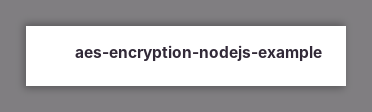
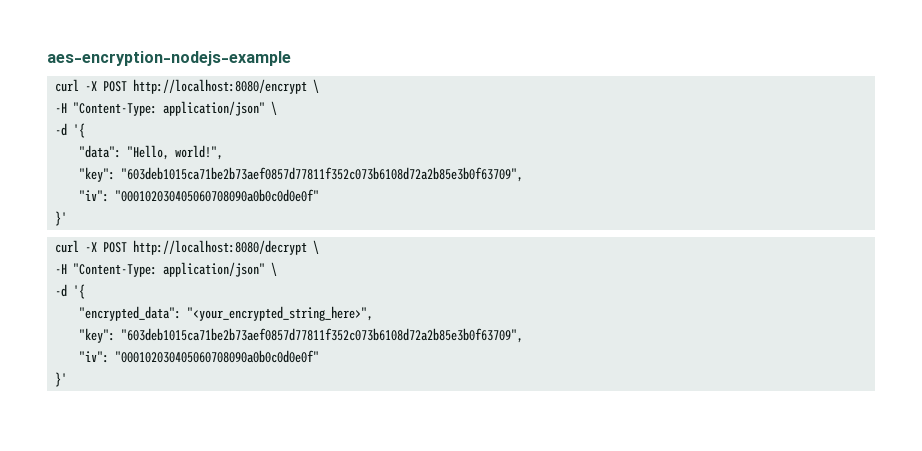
+ curl -X POST http://localhost:8080/encrypt \
+ -H "Content-Type: application/json" \
+ -d '{
+ "data": "Hello, world!",
+ "key": "603deb1015ca71be2b73aef0857d77811f352c073b6108d72a2b85e3b0f63709",
+ "iv": "000102030405060708090a0b0c0d0e0f"
+ }'
+ curl -X POST http://localhost:8080/decrypt \
+ -H "Content-Type: application/json" \
+ -d '{
+ "encrypted_data": "<your_encrypted_string_here>",
+ "key": "603deb1015ca71be2b73aef0857d77811f352c073b6108d72a2b85e3b0f63709",
+ "iv": "000102030405060708090a0b0c0d0e0f"
+ }'

